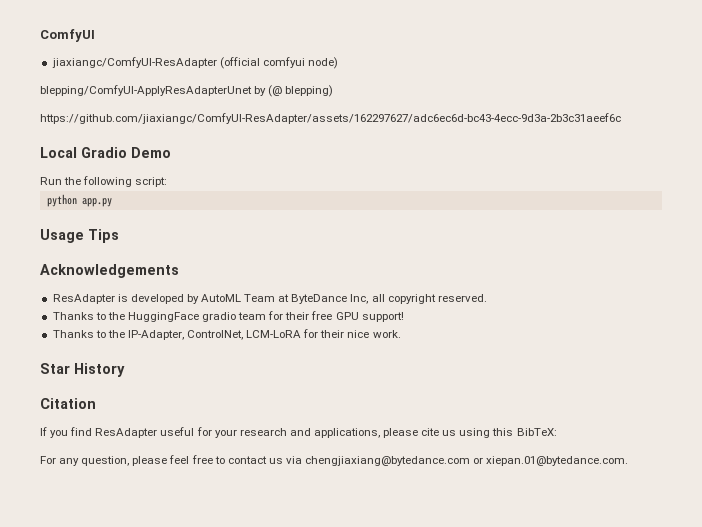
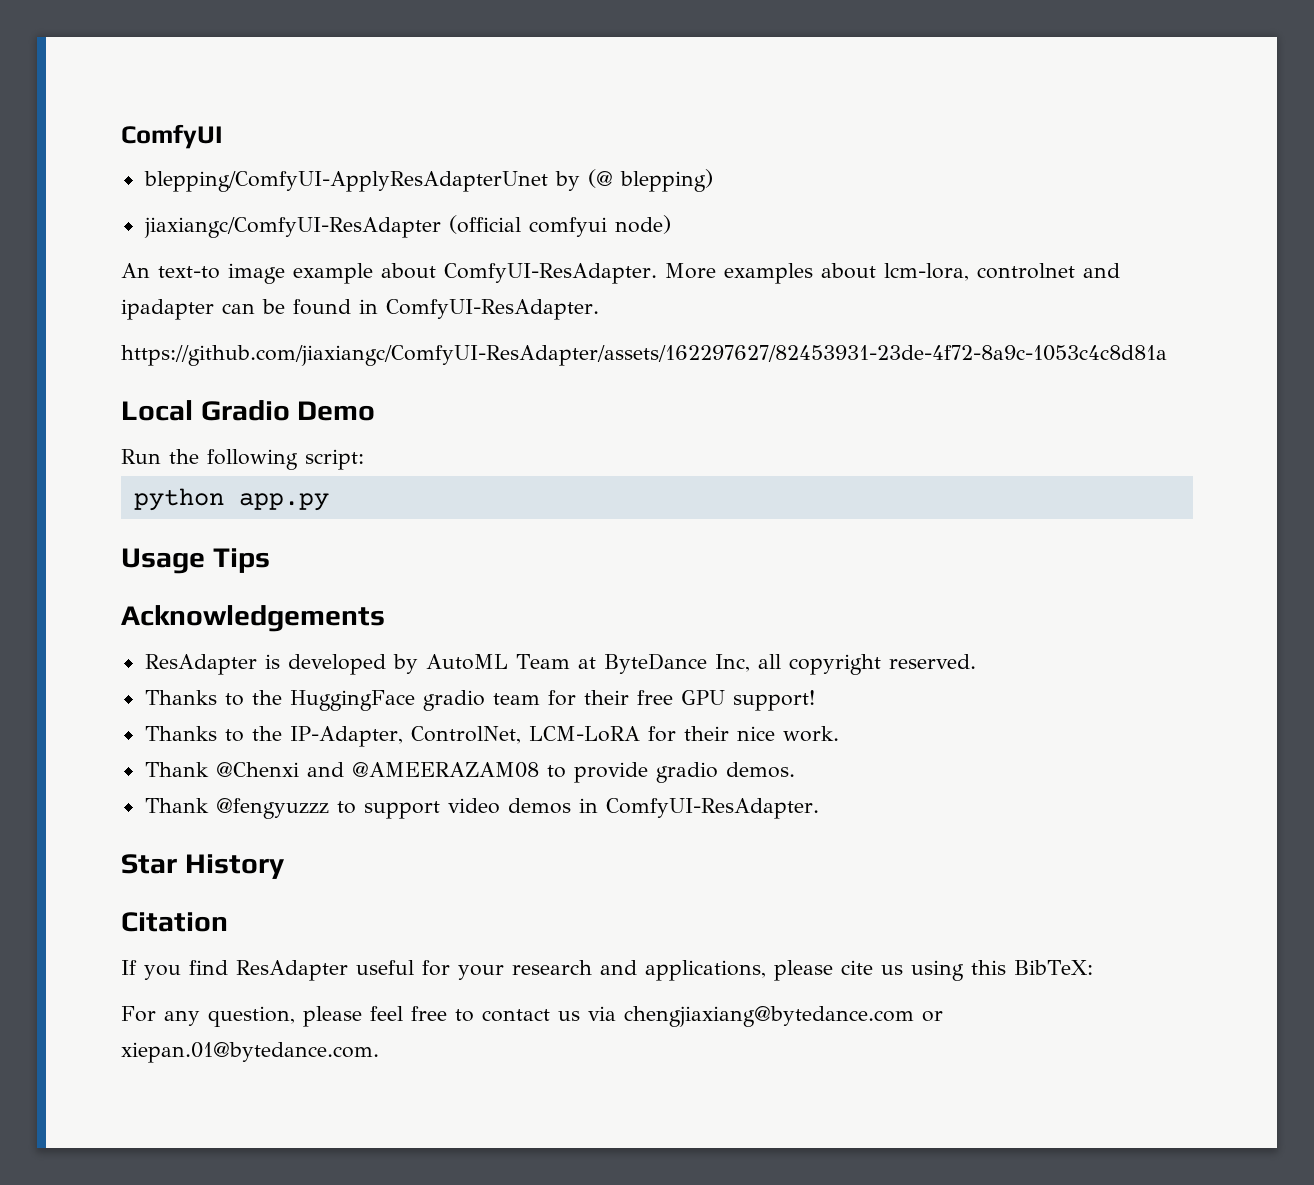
+ blepping/ComfyUI-ApplyResAdapterUnet by (@ blepping)
- blepping/ComfyUI-ApplyResAdapterUnet by (@ blepping)
- https://github.com/jiaxiangc/ComfyUI-ResAdapter/assets/162297627/adc6ec6d-bc43-4ecc-9d3a-2b3c31aeef6c
+ An text-to image example about ComfyUI-ResAdapter. More examples about lcm-lora, controlnet and ipadapter can be found in ComfyUI-ResAdapter.
+ https://github.com/jiaxiangc/ComfyUI-ResAdapter/assets/162297627/82453931-23de-4f72-8a9c-1053c4c8d81a
+ Thank @Chenxi and @AMEERAZAM08 to provide gradio demos.
+ Thank @fengyuzzz to support video demos in ComfyUI-ResAdapter.

